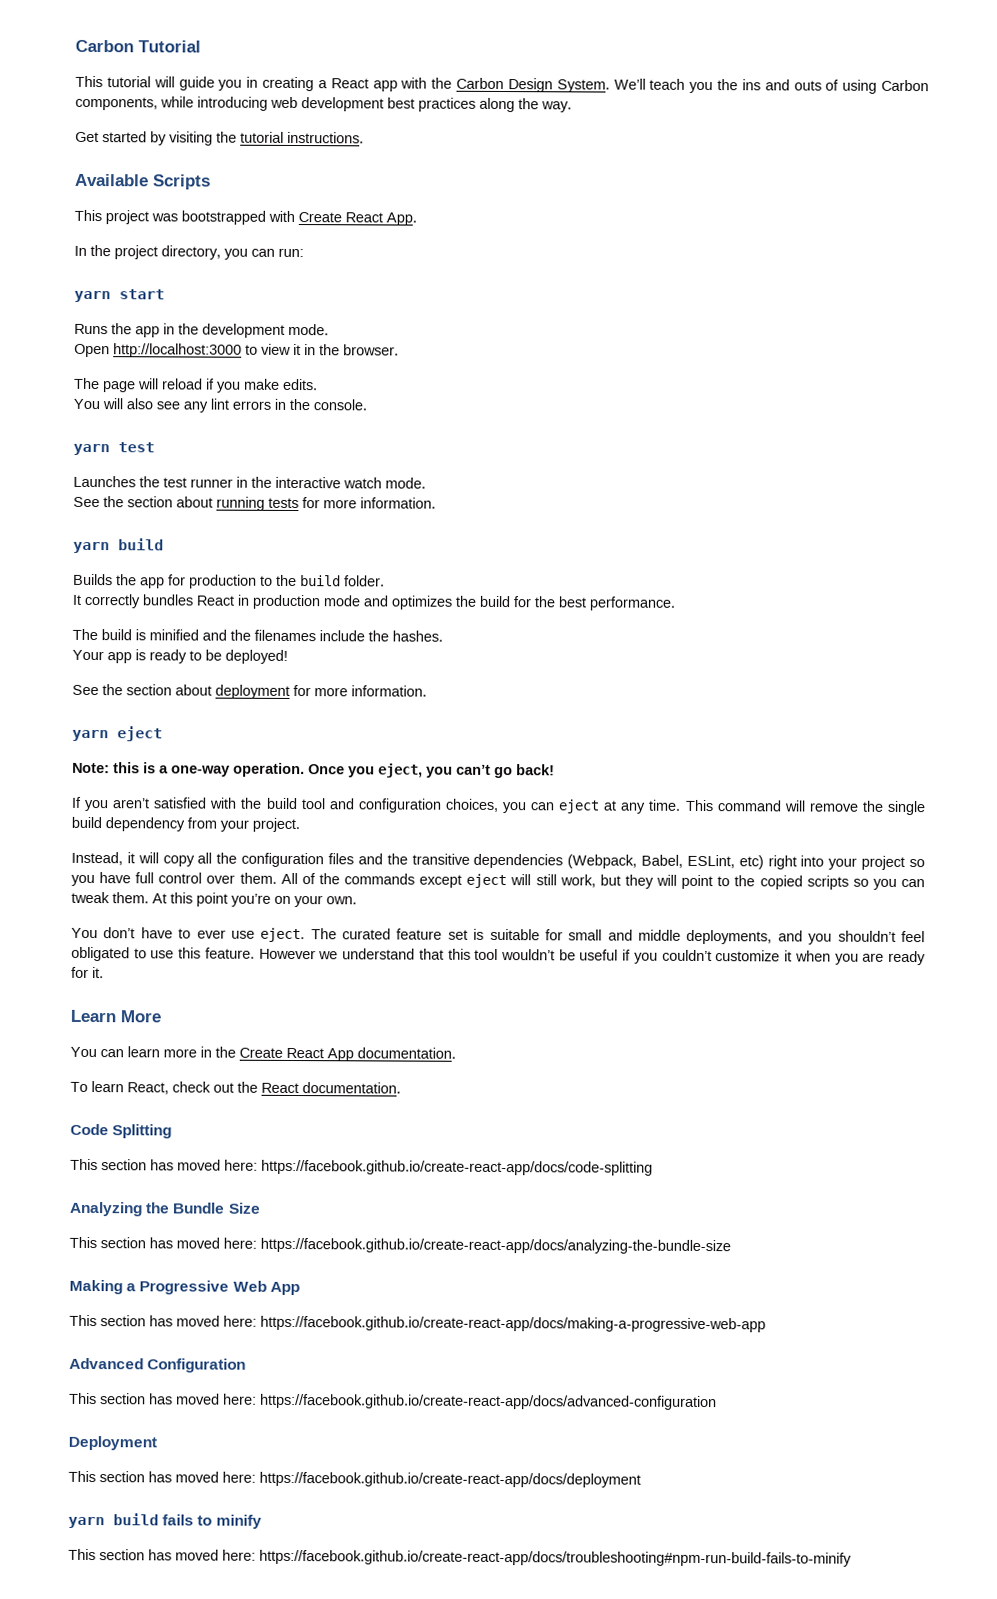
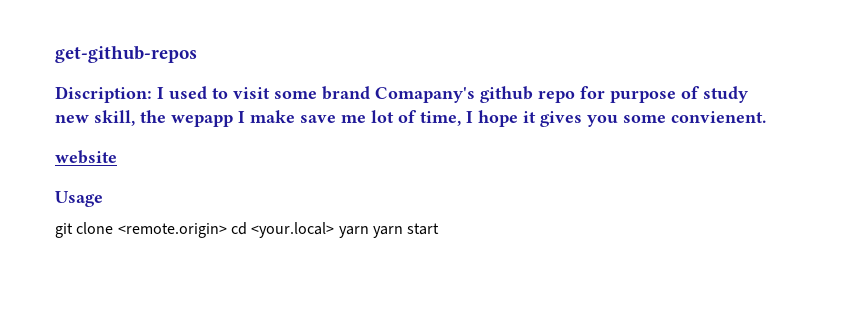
- Carbon Tutorial
- This tutorial will guide you in creating a React app with the Carbon Design System. We’ll teach you the ins and outs of using Carbon components, while introducing web development best practices along the way.
- Get started by visiting the tutorial instructions.
- Available Scripts
- This project was bootstrapped with Create React App.
- In the project directory, you can run:
- yarn start
- Runs the app in the development mode.
- Open http://localhost:3000 to view it in the browser.
- The page will reload if you make edits.
- You will also see any lint errors in the console.
- yarn test
- Launches the test runner in the interactive watch mode.
- See the section about running tests for more information.
- yarn build
- Builds the app for production to the build folder.
- It correctly bundles React in production mode and optimizes the build for the best performance.
- The build is minified and the filenames include the hashes.
- Your app is ready to be deployed!
- See the section about deployment for more information.
- yarn eject
- Note: this is a one-way operation. Once you eject, you can’t go back!
- If you aren’t satisfied with the build tool and configuration choices, you can eject at any time. This command will remove the single build dependency from your project.
- Instead, it will copy all the configuration files and the transitive dependencies (Webpack, Babel, ESLint, etc) right into your project so you have full control over them. All of the commands except eject will still work, but they will point to the copied scripts so you can tweak them. At this point you’re on your own.
- You don’t have to ever use eject. The curated feature set is suitable for small and middle deployments, and you shouldn’t feel obligated to use this feature. However we understand that this tool wouldn’t be useful if you couldn’t customize it when you are ready for it.
- Learn More
- You can learn more in the Create React App documentation.
- To learn React, check out the React documentation.
- Code Splitting
- This section has moved here: https://facebook.github.io/create-react-app/docs/code-splitting
- Analyzing the Bundle Size
- This section has moved here: https://facebook.github.io/create-react-app/docs/analyzing-the-bundle-size
- Making a Progressive Web App
- This section has moved here: https://facebook.github.io/create-react-app/docs/making-a-progressive-web-app
- Advanced Configuration
- This section has moved here: https://facebook.github.io/create-react-app/docs/advanced-configuration
- Deployment
- This section has moved here: https://facebook.github.io/create-react-app/docs/deployment
- yarn build fails to minify
- This section has moved here: https://facebook.github.io/create-react-app/docs/troubleshooting#npm-run-build-fails-to-minify
+ get-github-repos
+ Discription: I used to visit some brand Comapany's github repo for purpose of study new skill, the wepapp I make save me lot of time, I hope it gives you some convienent.
+ website
+ Usage
+ git clone <remote.origin> cd <your.local> yarn yarn start

